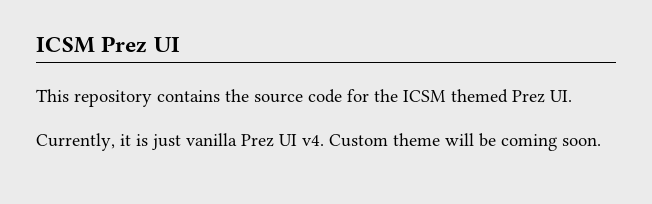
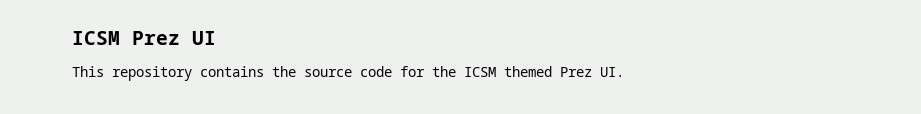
- Currently, it is just vanilla Prez UI v4. Custom theme will be coming soon.

